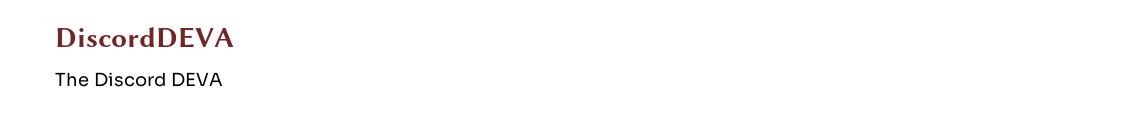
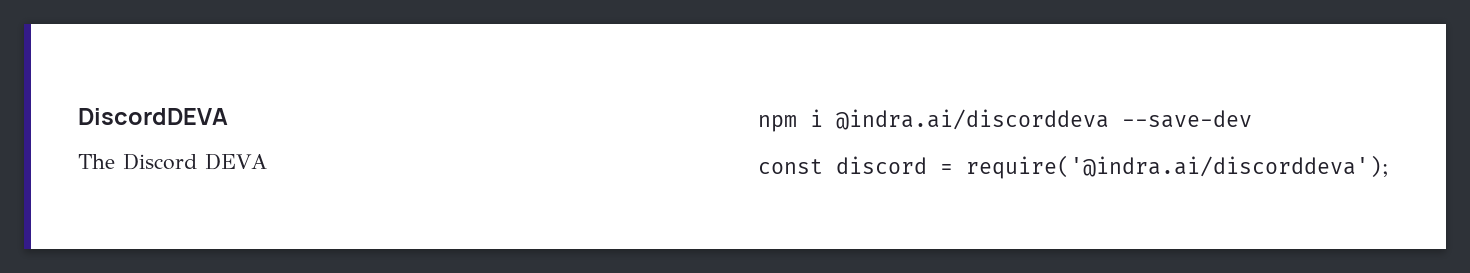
+ npm i @indra.ai/discorddeva --save-dev
+ const discord = require('@indra.ai/discorddeva');

